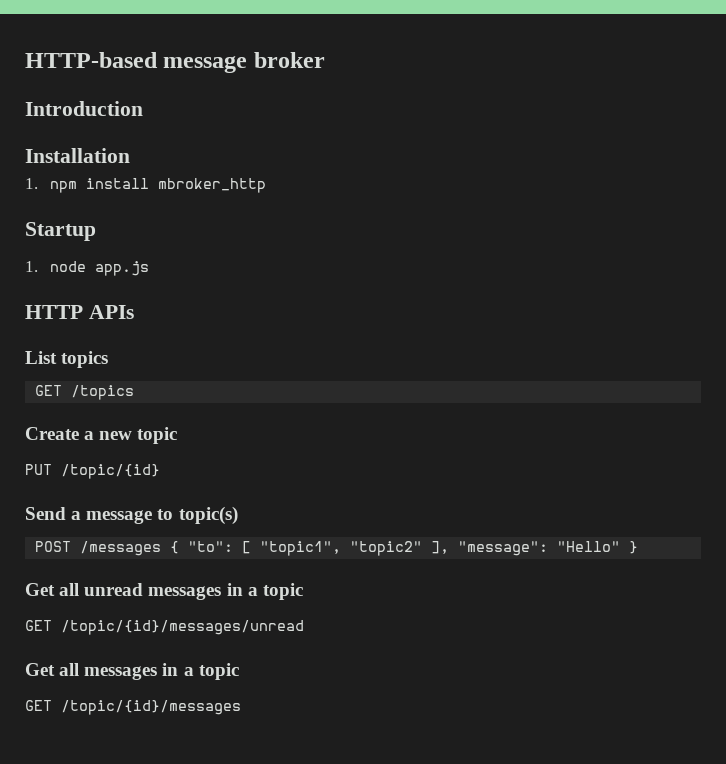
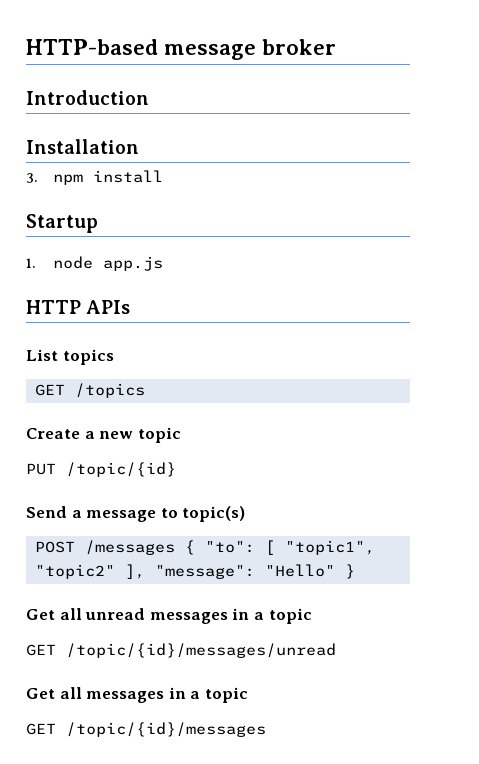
- 1. npm install mbroker_http
+ 3. npm install

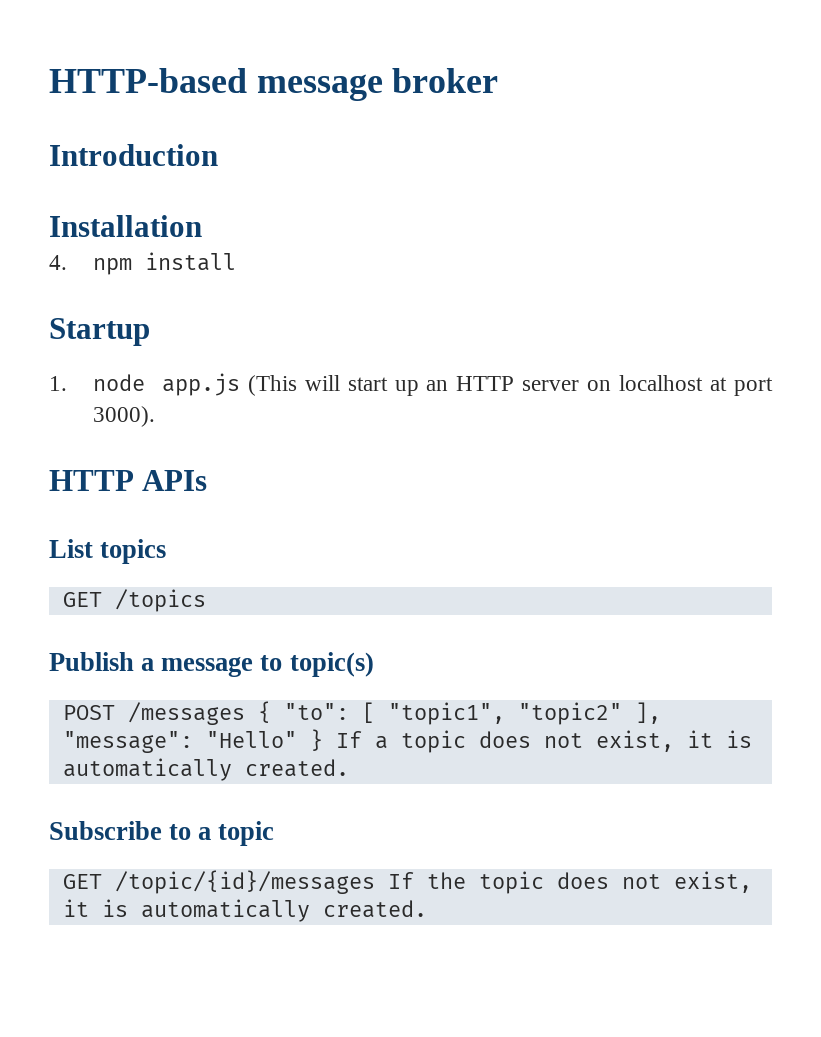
- 3. npm install
+ 4. npm install
- 1. node app.js
+ 1. node app.js (This will start up an HTTP server on localhost at port 3000).
- Create a new topic
- PUT /topic/{id}
- Send a message to topic(s)
+ Publish a message to topic(s)
- POST /messages { "to": [ "topic1", "topic2" ], "message": "Hello" }
- Get all unread messages in a topic
- GET /topic/{id}/messages/unread
- Get all messages in a topic
- GET /topic/{id}/messages
+ POST /messages { "to": [ "topic1", "topic2" ], "message": "Hello" } If a topic does not exist, it is automatically created.
+ Subscribe to a topic
+ GET /topic/{id}/messages If the topic does not exist, it is automatically created.

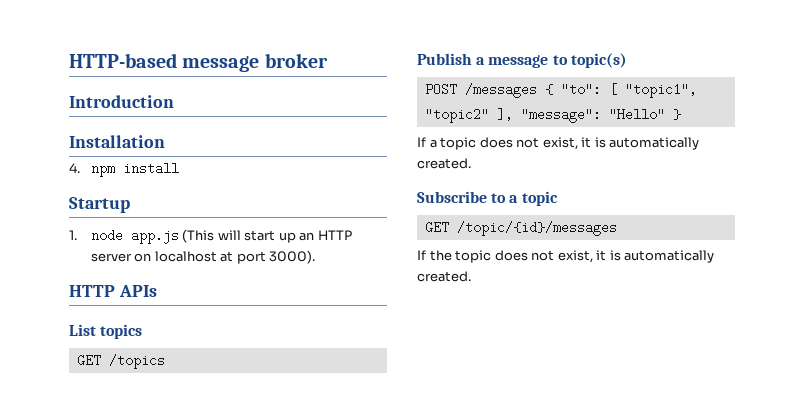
- POST /messages { "to": [ "topic1", "topic2" ], "message": "Hello" } If a topic does not exist, it is automatically created.
+ POST /messages { "to": [ "topic1", "topic2" ], "message": "Hello" }
+ If a topic does not exist, it is automatically created.
- GET /topic/{id}/messages If the topic does not exist, it is automatically created.
+ GET /topic/{id}/messages
+ If the topic does not exist, it is automatically created.

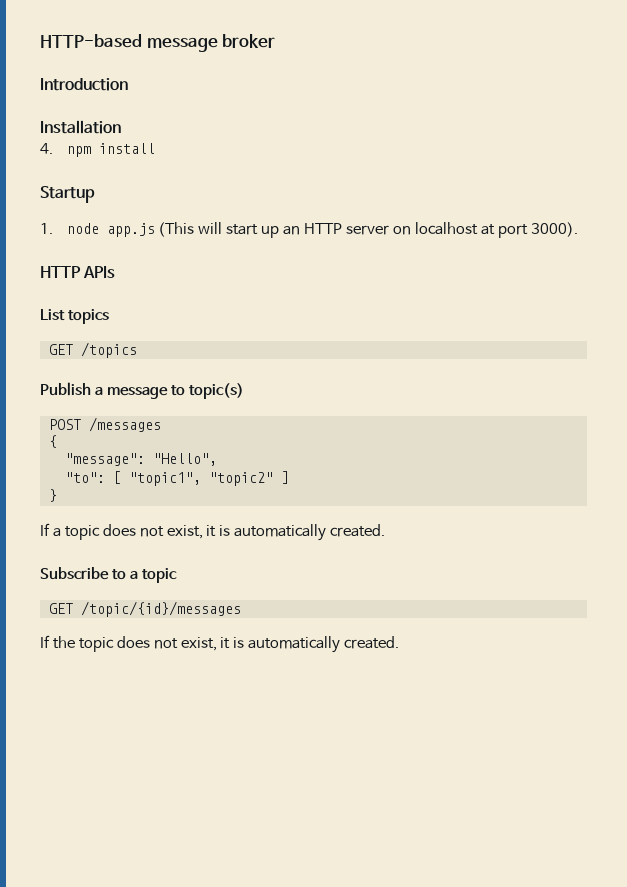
- POST /messages { "to": [ "topic1", "topic2" ], "message": "Hello" }
+ POST /messages
+ {
+ "message": "Hello",
+ "to": [ "topic1", "topic2" ]
+ }

